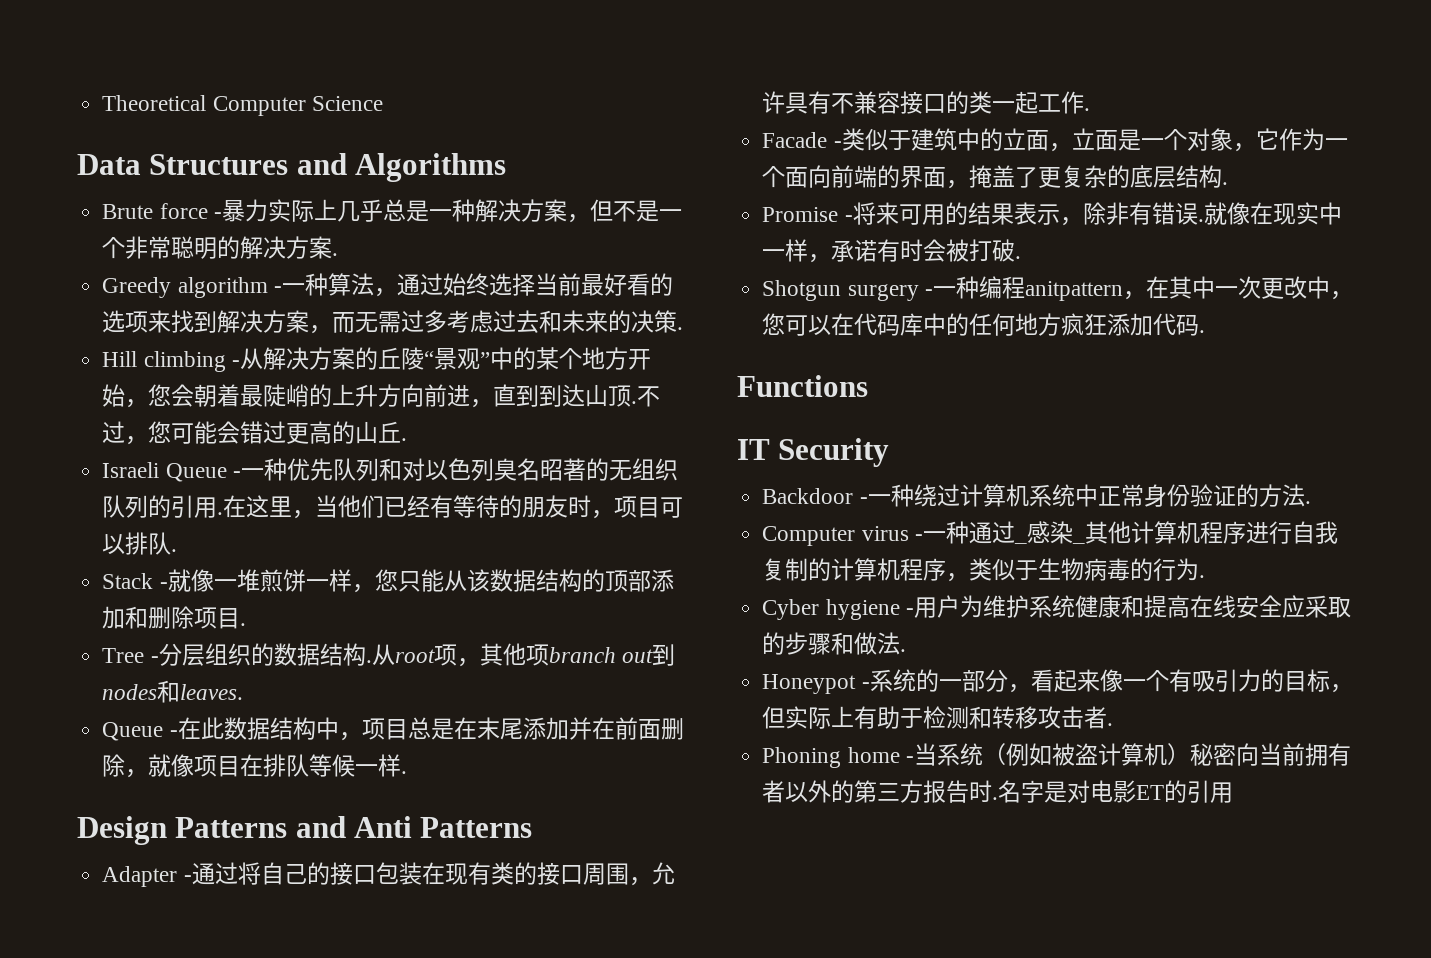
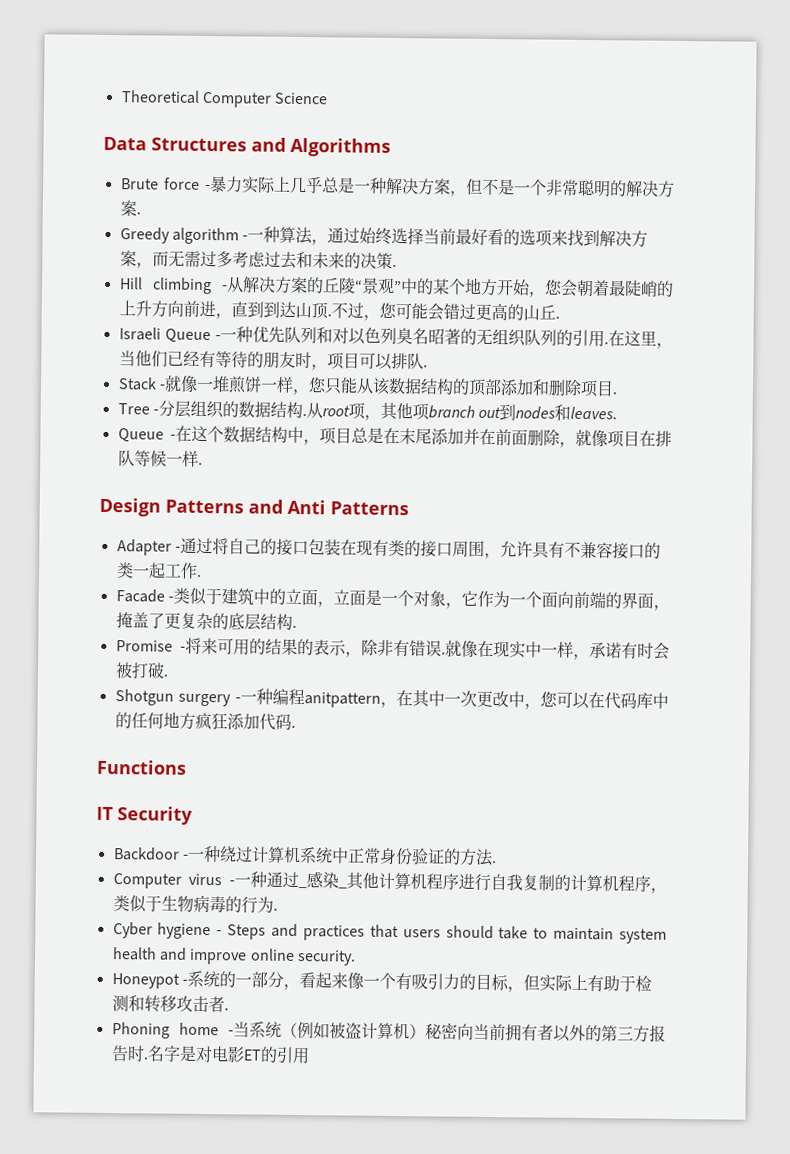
- Queue -在此数据结构中，项目总是在末尾添加并在前面删除，就像项目在排队等候一样.
+ Queue -在这个数据结构中，项目总是在末尾添加并在前面删除，就像项目在排队等候一样.
- Promise -将来可用的结果表示，除非有错误.
+ Promise -将来可用的结果的表示，除非有错误.
- Cyber hygiene -用户为维护系统健康和提高在线安全应采取的步骤和做法.
+ Cyber hygiene - Steps and practices that users should take to maintain system health and improve online security.

